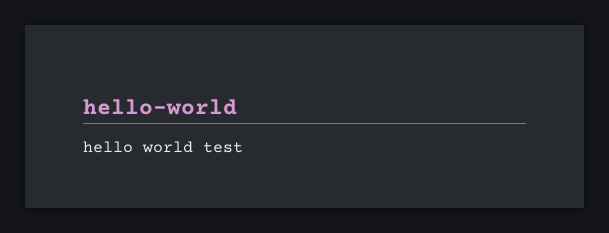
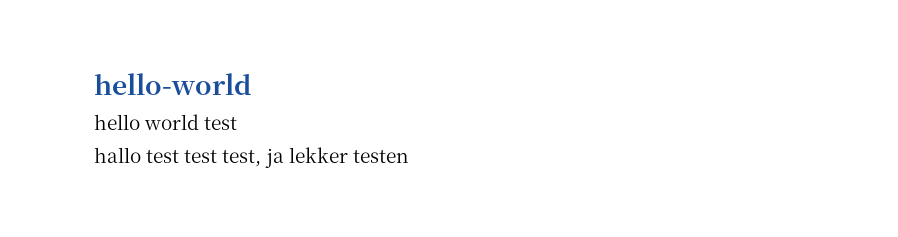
+ hallo test test test, ja lekker testen

